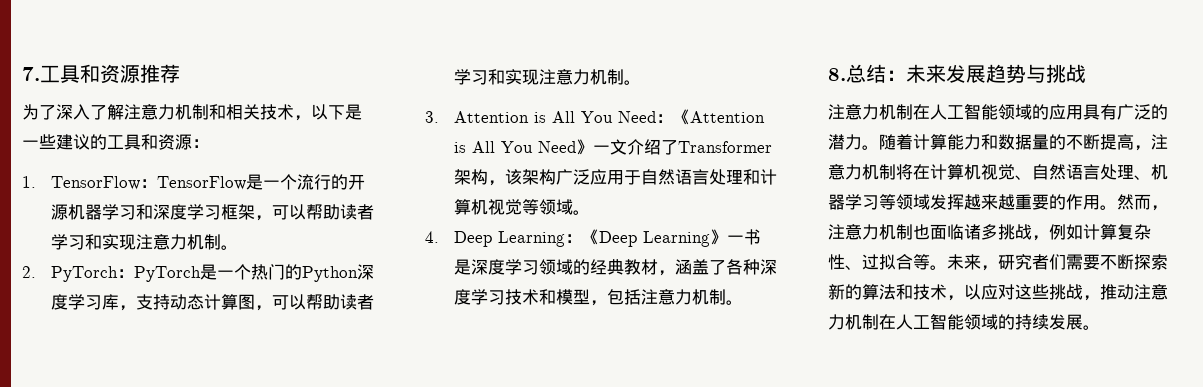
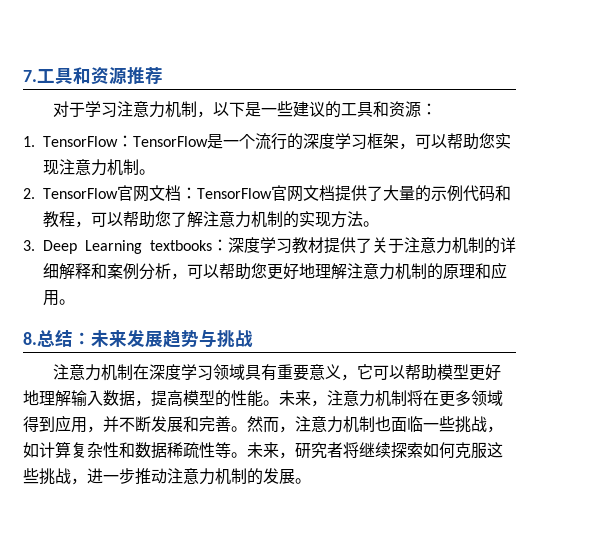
- 为了深入了解注意力机制和相关技术，以下是一些建议的工具和资源：
+ 对于学习注意力机制，以下是一些建议的工具和资源：
- 1. TensorFlow：TensorFlow是一个流行的开源机器学习和深度学习框架，可以帮助读者学习和实现注意力机制。
+ 1. TensorFlow：TensorFlow是一个流行的深度学习框架，可以帮助您实现注意力机制。
- 2. PyTorch：PyTorch是一个热门的Python深度学习库，支持动态计算图，可以帮助读者学习和实现注意力机制。
- 3. Attention is All You Need：《Attention is All You Need》一文介绍了Transformer架构，该架构广泛应用于自然语言处理和计算机视觉等领域。
- 4. Deep Learning：《Deep Learning》一书是深度学习领域的经典教材，涵盖了各种深度学习技术和模型，包括注意力机制。
+ 2. TensorFlow官网文档：TensorFlow官网文档提供了大量的示例代码和教程，可以帮助您了解注意力机制的实现方法。
+ 3. Deep Learning textbooks：深度学习教材提供了关于注意力机制的详细解释和案例分析，可以帮助您更好地理解注意力机制的原理和应用。
- 注意力机制在人工智能领域的应用具有广泛的潜力。随着计算能力和数据量的不断提高，注意力机制将在计算机视觉、自然语言处理、机器学习等领域发挥越来越重要的作用。
+ 注意力机制在深度学习领域具有重要意义，它可以帮助模型更好地理解输入数据，提高模型的性能。未来，注意力机制将在更多领域得到应用，并不断发展和完善。
- 然而，注意力机制也面临诸多挑战，例如计算复杂性、过拟合等。未来，研究者们需要不断探索新的算法和技术，以应对这些挑战，推动注意力机制在人工智能领域的持续发展。
+ 然而，注意力机制也面临一些挑战，如计算复杂性和数据稀疏性等。未来，研究者将继续探索如何克服这些挑战，进一步推动注意力机制的发展。

